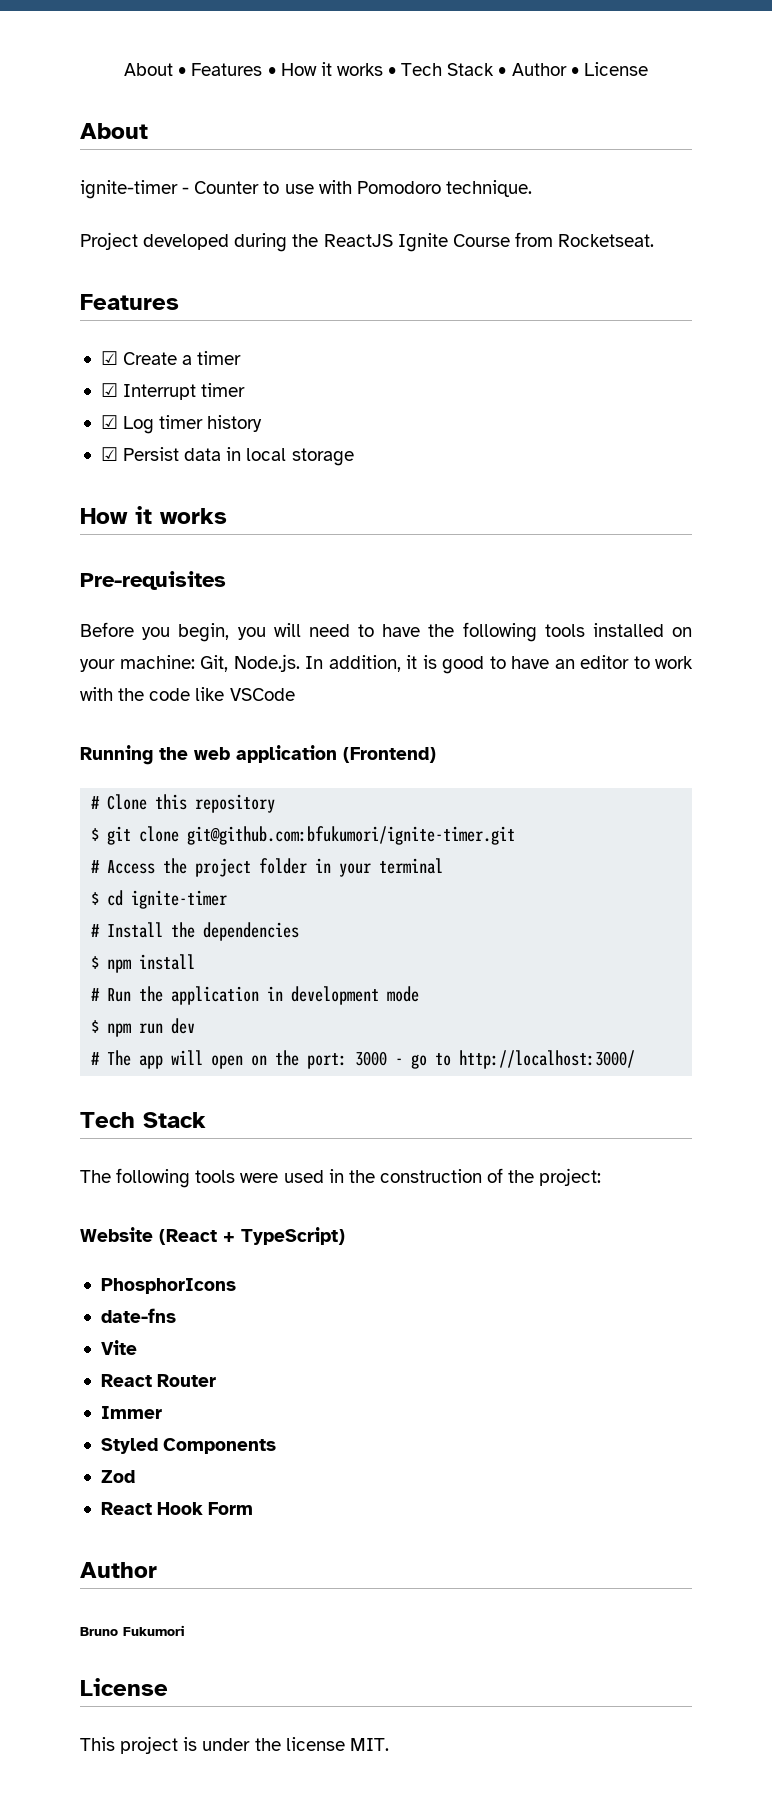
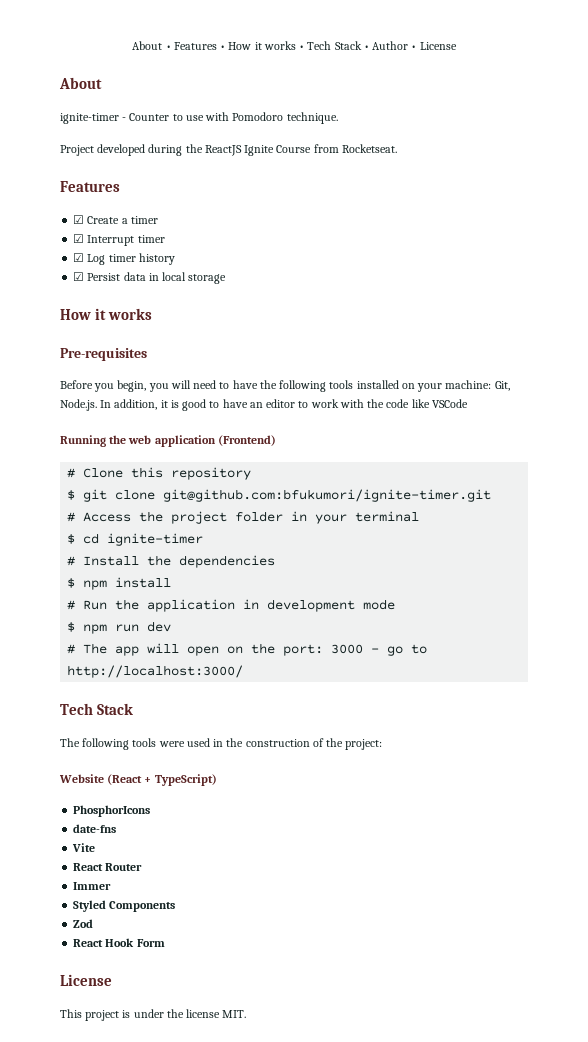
  React Hook Form
- Author
- Bruno Fukumori

